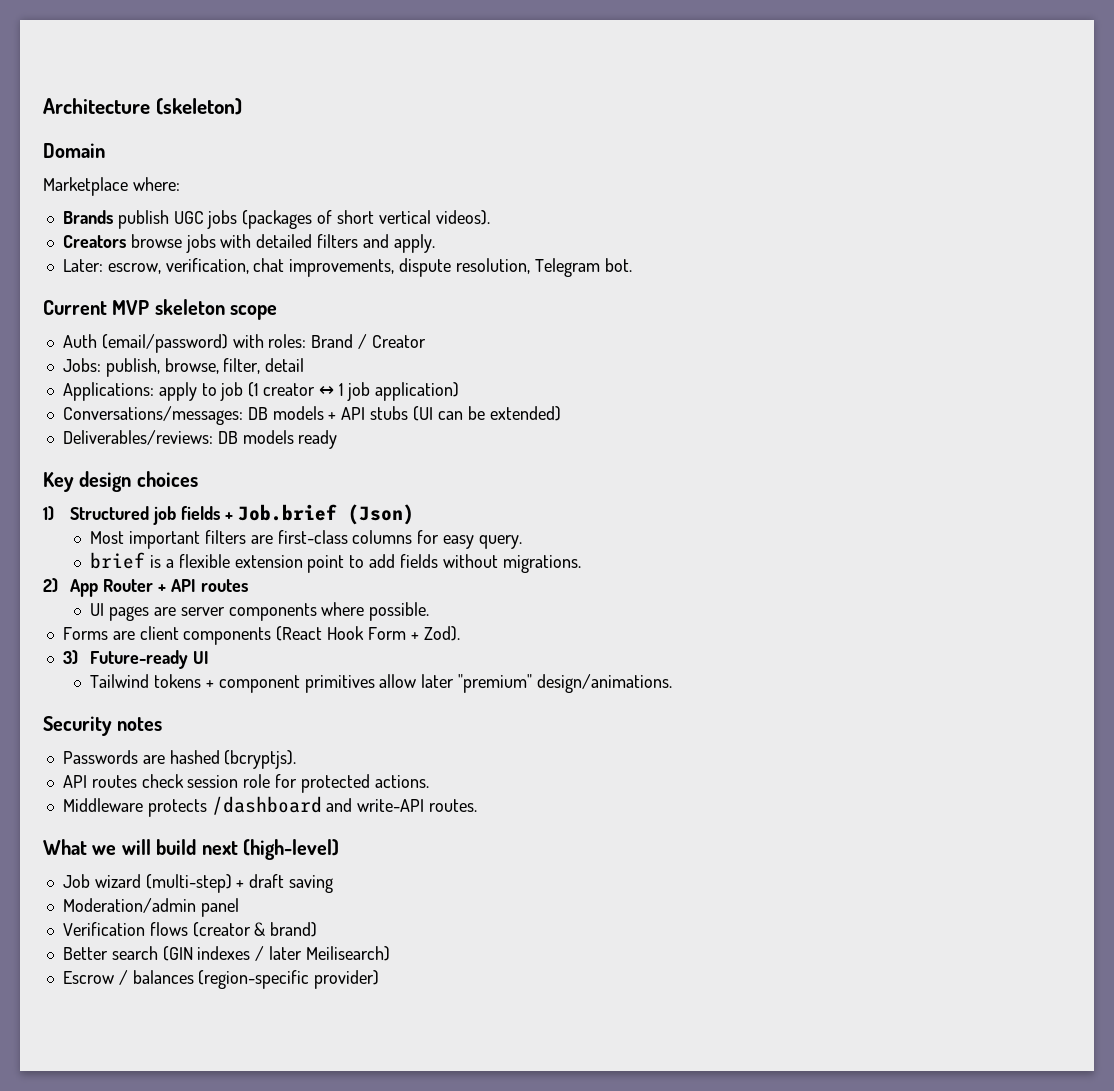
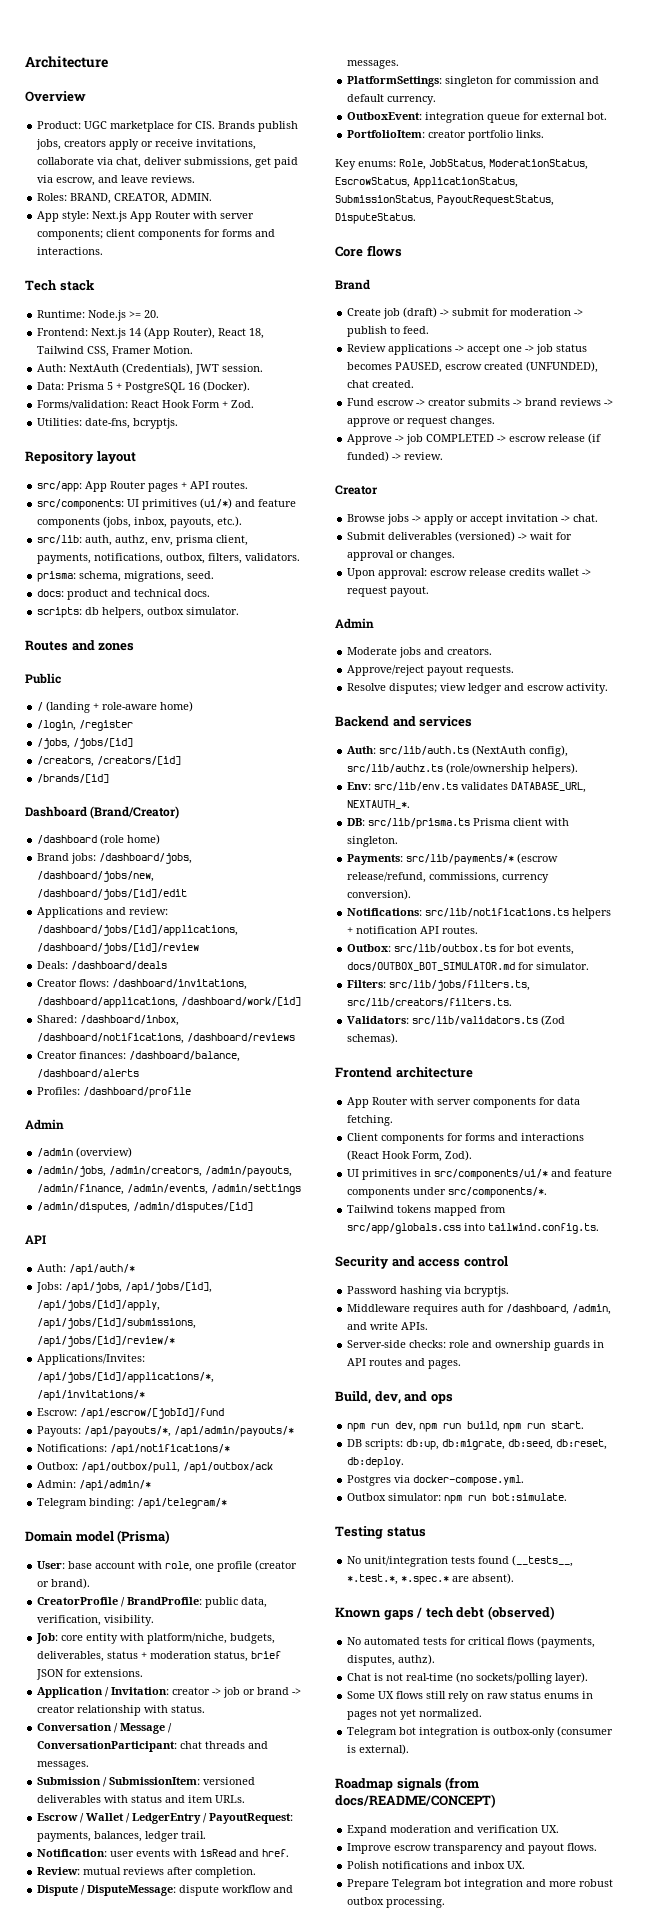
- Architecture (skeleton)
- Domain
- Marketplace where:
- Brands publish UGC jobs (packages of short vertical videos).
- Creators browse jobs with detailed filters and apply.
- Later: escrow, verification, chat improvements, dispute resolution, Telegram bot.
- Current MVP skeleton scope
- Auth (email/password) with roles: Brand / Creator
- Jobs: publish, browse, filter, detail
- Applications: apply to job (1 creator ↔ 1 job application)
- Conversations/messages: DB models + API stubs (UI can be extended)
- Deliverables/reviews: DB models ready
- Key design choices
- 1) Structured job fields + Job.brief (Json)
- Most important filters are first-class columns for easy query.
- brief is a flexible extension point to add fields without migrations.
- 2) App Router + API routes
- UI pages are server components where possible.
- Forms are client components (React Hook Form + Zod).
+ Architecture
+ Overview
+ Product: UGC marketplace for CIS. Brands publish jobs, creators apply or receive invitations, collaborate via chat, deliver submissions, get paid via escrow, and leave reviews.
+ Roles: BRAND, CREATOR, ADMIN.
+ App style: Next.js App Router with server components; client components for forms and interactions.
+ Tech stack
+ Runtime: Node.js >= 20.
+ Frontend: Next.js 14 (App Router), React 18, Tailwind CSS, Framer Motion.
+ Auth: NextAuth (Credentials), JWT session.
+ Data: Prisma 5 + PostgreSQL 16 (Docker).
+ Forms/validation: React Hook Form + Zod.
+ Utilities: date-fns, bcryptjs.
+ Repository layout
+ src/app: App Router pages + API routes.
+ src/components: UI primitives (ui/*) and feature components (jobs, inbox, payouts, etc.).
+ src/lib: auth, authz, env, prisma client, payments, notifications, outbox, filters, validators.
+ prisma: schema, migrations, seed.
+ docs: product and technical docs.
+ scripts: db helpers, outbox simulator.
+ Routes and zones
+ Public
+ / (landing + role-aware home)
+ /login, /register
+ /jobs, /jobs/[id]
+ /creators, /creators/[id]
+ /brands/[id]
+ Dashboard (Brand/Creator)
+ /dashboard (role home)
+ Brand jobs: /dashboard/jobs, /dashboard/jobs/new, /dashboard/jobs/[id]/edit
+ Applications and review: /dashboard/jobs/[id]/applications, /dashboard/jobs/[id]/review
+ Deals: /dashboard/deals
+ Creator flows: /dashboard/invitations, /dashboard/applications, /dashboard/work/[id]
+ Shared: /dashboard/inbox, /dashboard/notifications, /dashboard/reviews
+ Creator finances: /dashboard/balance, /dashboard/alerts
+ Profiles: /dashboard/profile
+ Admin
+ /admin (overview)
+ /admin/jobs, /admin/creators, /admin/payouts, /admin/finance, /admin/events, /admin/settings
+ /admin/disputes, /admin/disputes/[id]
+ API
+ Auth: /api/auth/*
+ Jobs: /api/jobs, /api/jobs/[id], /api/jobs/[id]/apply, /api/jobs/[id]/submissions, /api/jobs/[id]/review/*
+ Applications/Invites: /api/jobs/[id]/applications/*, /api/invitations/*
+ Escrow: /api/escrow/[jobId]/fund
+ Payouts: /api/payouts/*, /api/admin/payouts/*
+ Notifications: /api/notifications/*
+ Outbox: /api/outbox/pull, /api/outbox/ack
+ Admin: /api/admin/*
+ Telegram binding: /api/telegram/*
+ Domain model (Prisma)
+ User: base account with role, one profile (creator or brand).
+ CreatorProfile / BrandProfile: public data, verification, visibility.
+ Job: core entity with platform/niche, budgets, deliverables, status + moderation status, brief JSON for extensions.
+ Application / Invitation: creator -> job or brand -> creator relationship with status.
+ Conversation / Message / ConversationParticipant: chat threads and messages.
+ Submission / SubmissionItem: versioned deliverables with status and item URLs.
+ Escrow / Wallet / LedgerEntry / PayoutRequest: payments, balances, ledger trail.
+ Notification: user events with isRead and href.
+ Review: mutual reviews after completion.
+ Dispute / DisputeMessage: dispute workflow and messages.
+ PlatformSettings: singleton for commission and default currency.
+ OutboxEvent: integration queue for external bot.
+ PortfolioItem: creator portfolio links.
+ Key enums: Role, JobStatus, ModerationStatus, EscrowStatus, ApplicationStatus, SubmissionStatus, PayoutRequestStatus, DisputeStatus.
+ Core flows
+ Brand
+ Create job (draft) -> submit for moderation -> publish to feed.
+ Review applications -> accept one -> job status becomes PAUSED, escrow created (UNFUNDED), chat created.
+ Fund escrow -> creator submits -> brand reviews -> approve or request changes.
+ Approve -> job COMPLETED -> escrow release (if funded) -> review.
+ Creator
+ Browse jobs -> apply or accept invitation -> chat.
+ Submit deliverables (versioned) -> wait for approval or changes.
+ Upon approval: escrow release credits wallet -> request payout.
+ Admin
+ Moderate jobs and creators.
+ Approve/reject payout requests.
+ Resolve disputes; view ledger and escrow activity.
+ Backend and services
+ Auth: src/lib/auth.ts (NextAuth config), src/lib/authz.ts (role/ownership helpers).
+ Env: src/lib/env.ts validates DATABASE_URL, NEXTAUTH_*.
+ DB: src/lib/prisma.ts Prisma client with singleton.
+ Payments: src/lib/payments/* (escrow release/refund, commissions, currency conversion).
+ Notifications: src/lib/notifications.ts helpers + notification API routes.
+ Outbox: src/lib/outbox.ts for bot events, docs/OUTBOX_BOT_SIMULATOR.md for simulator.
+ Filters: src/lib/jobs/filters.ts, src/lib/creators/filters.ts.
+ Validators: src/lib/validators.ts (Zod schemas).
+ Frontend architecture
+ App Router with server components for data fetching.
+ Client components for forms and interactions (React Hook Form, Zod).
- 3) Future-ready UI
- Tailwind tokens + component primitives allow later "premium" design/animations.
- Security notes
- Passwords are hashed (bcryptjs).
- API routes check session role for protected actions.
- Middleware protects /dashboard and write-API routes.
- What we will build next (high-level)
- Job wizard (multi-step) + draft saving
- Moderation/admin panel
- Verification flows (creator & brand)
- Better search (GIN indexes / later Meilisearch)
- Escrow / balances (region-specific provider)
+ UI primitives in src/components/ui/* and feature components under src/components/*.
+ Tailwind tokens mapped from src/app/globals.css into tailwind.config.ts.
+ Security and access control
+ Password hashing via bcryptjs.
+ Middleware requires auth for /dashboard, /admin, and write APIs.
+ Server-side checks: role and ownership guards in API routes and pages.
+ Build, dev, and ops
+ npm run dev, npm run build, npm run start.
+ DB scripts: db:up, db:migrate, db:seed, db:reset, db:deploy.
+ Postgres via docker-compose.yml.
+ Outbox simulator: npm run bot:simulate.
+ Testing status
+ No unit/integration tests found (__tests__, *.test.*, *.spec.* are absent).
+ Known gaps / tech debt (observed)
+ No automated tests for critical flows (payments, disputes, authz).
+ Chat is not real-time (no sockets/polling layer).
+ Some UX flows still rely on raw status enums in pages not yet normalized.
+ Telegram bot integration is outbox-only (consumer is external).
+ Roadmap signals (from docs/README/CONCEPT)
+ Expand moderation and verification UX.
+ Improve escrow transparency and payout flows.
+ Polish notifications and inbox UX.
+ Prepare Telegram bot integration and more robust outbox processing.

